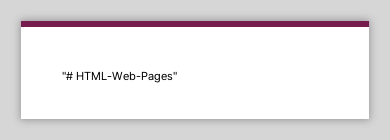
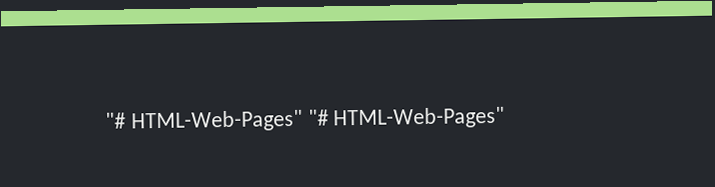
- "# HTML-Web-Pages"
+ "# HTML-Web-Pages" "# HTML-Web-Pages"

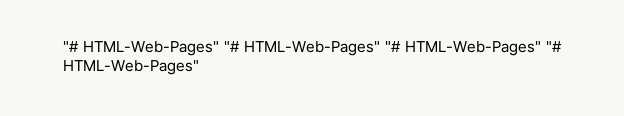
- "# HTML-Web-Pages" "# HTML-Web-Pages"
+ "# HTML-Web-Pages" "# HTML-Web-Pages" "# HTML-Web-Pages" "# HTML-Web-Pages"

